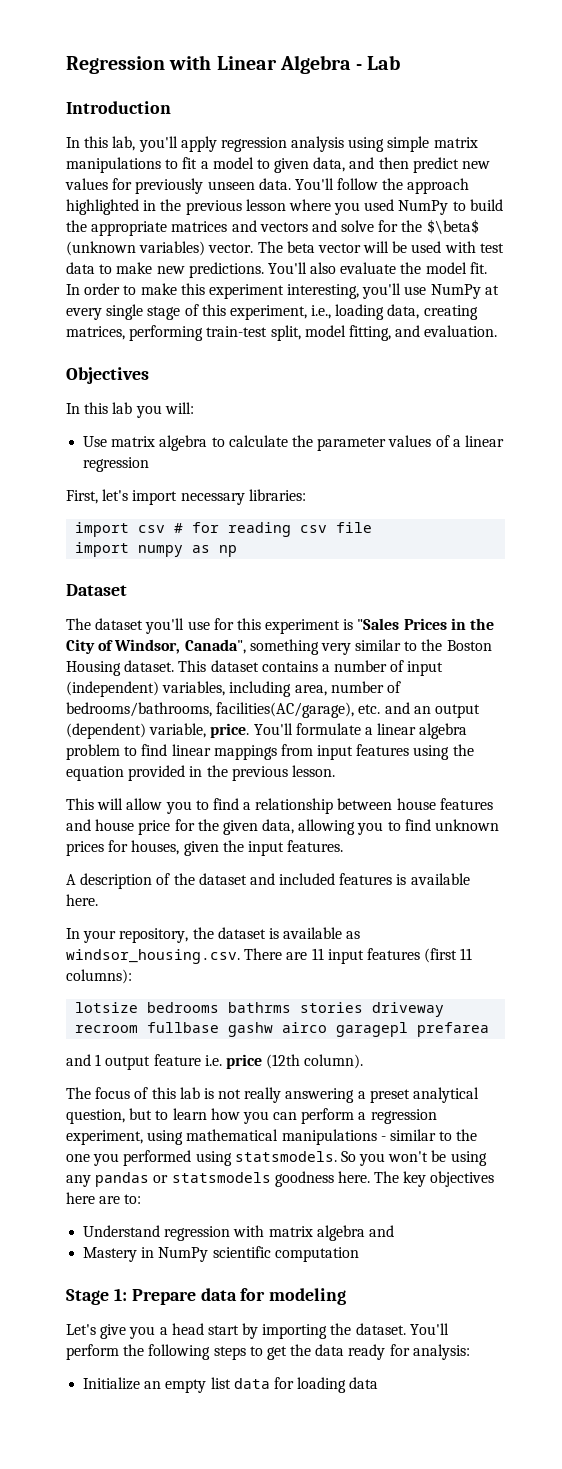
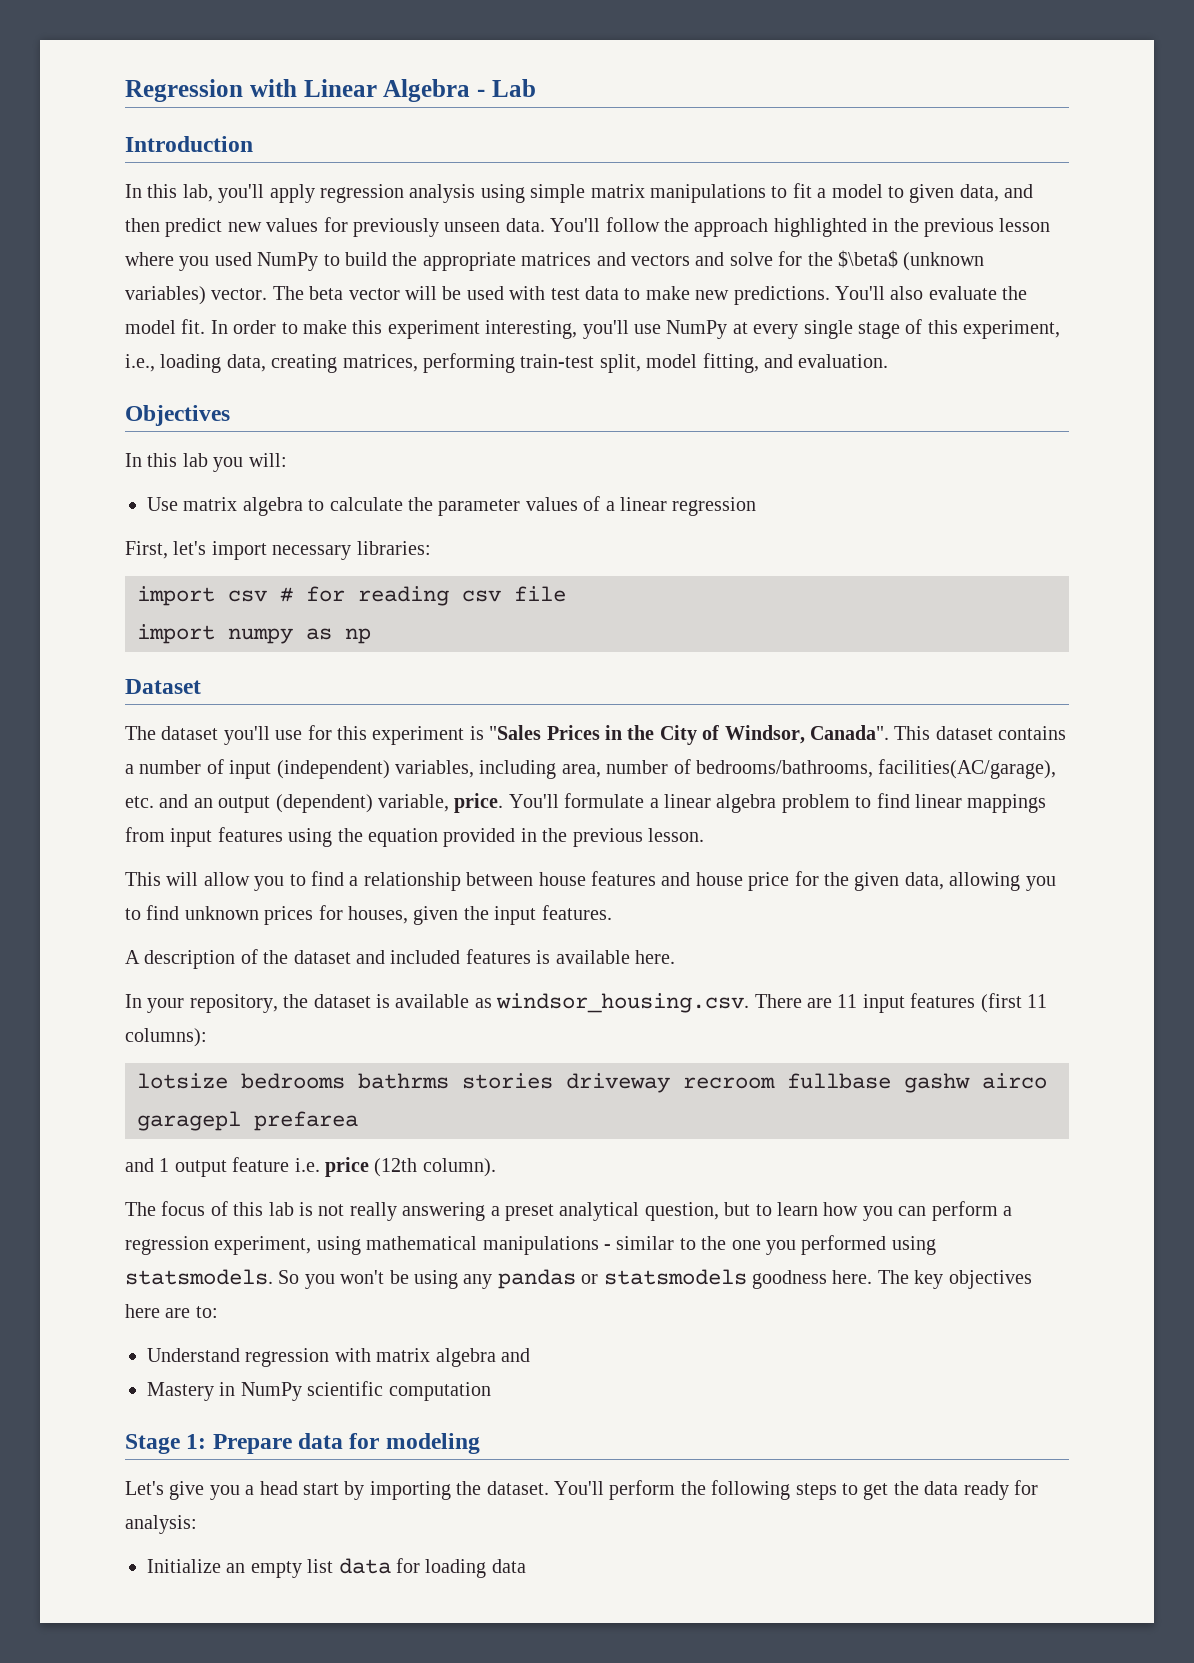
- The dataset you'll use for this experiment is "Sales Prices in the City of Windsor, Canada", something very similar to the Boston Housing dataset.
+ The dataset you'll use for this experiment is "Sales Prices in the City of Windsor, Canada".

